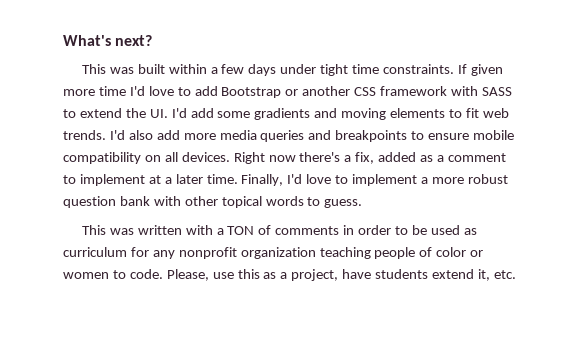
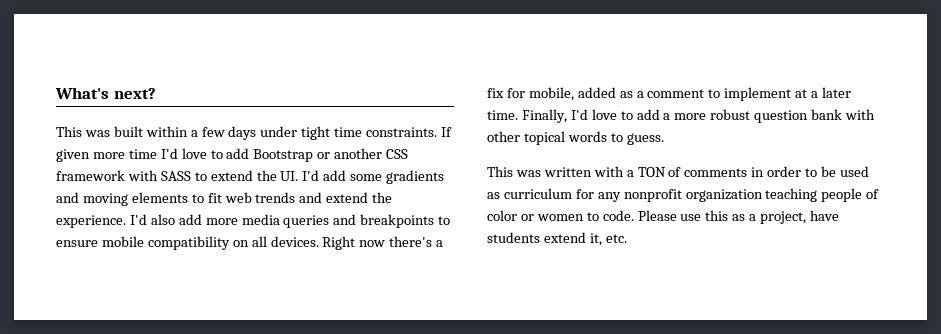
- If given more time I'd love to add Bootstrap or another CSS framework with SASS to extend the UI. I'd add some gradients and moving elements to fit web trends.
+ If given more time I'd love to add Bootstrap or another CSS framework with SASS to extend the UI. I'd add some gradients and moving elements to fit web trends and extend the experience.
- Right now there's a fix, added as a comment to implement at a later time.
+ Right now there's a fix for mobile, added as a comment to implement at a later time.
- Finally, I'd love to implement a more robust question bank with other topical words to guess.
+ Finally, I'd love to add a more robust question bank with other topical words to guess.
- Please, use this as a project, have students extend it, etc.
+ Please use this as a project, have students extend it, etc.

